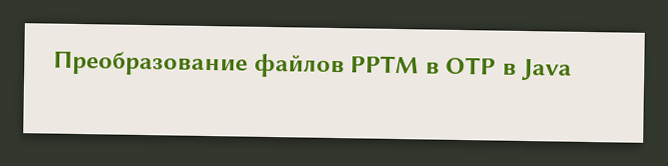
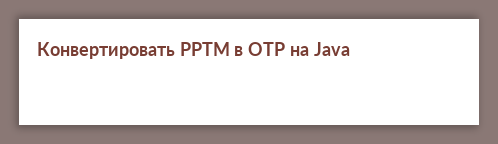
- Преобразование файлов PPTM в OTP в Java
+ Конвертировать PPTM в OTP на Java

